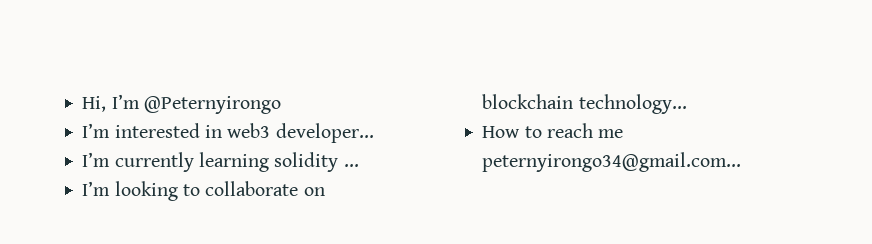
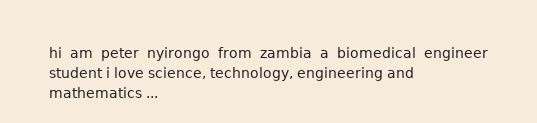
- Hi, I’m @Peternyirongo
- I’m interested in web3 developer...
- I’m currently learning solidity ...
- I’m looking to collaborate on blockchain technology...
- How to reach me peternyirongo34@gmail.com...
+ hi am peter nyirongo from zambia a biomedical engineer student i love science, technology, engineering and mathematics ...

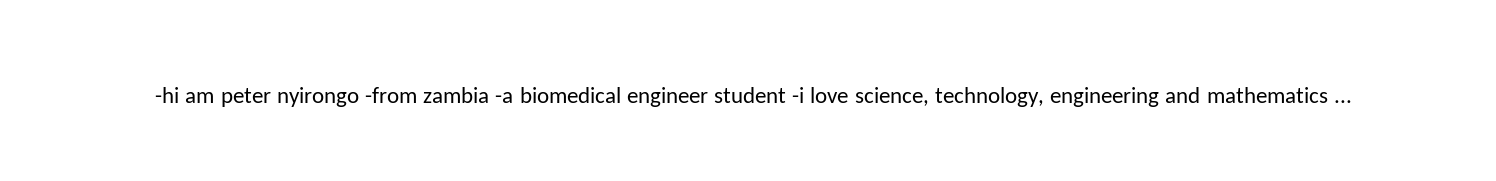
- hi am peter nyirongo from zambia a biomedical engineer student i love science, technology, engineering and mathematics ...
+ -hi am peter nyirongo -from zambia -a biomedical engineer student -i love science, technology, engineering and mathematics ...

